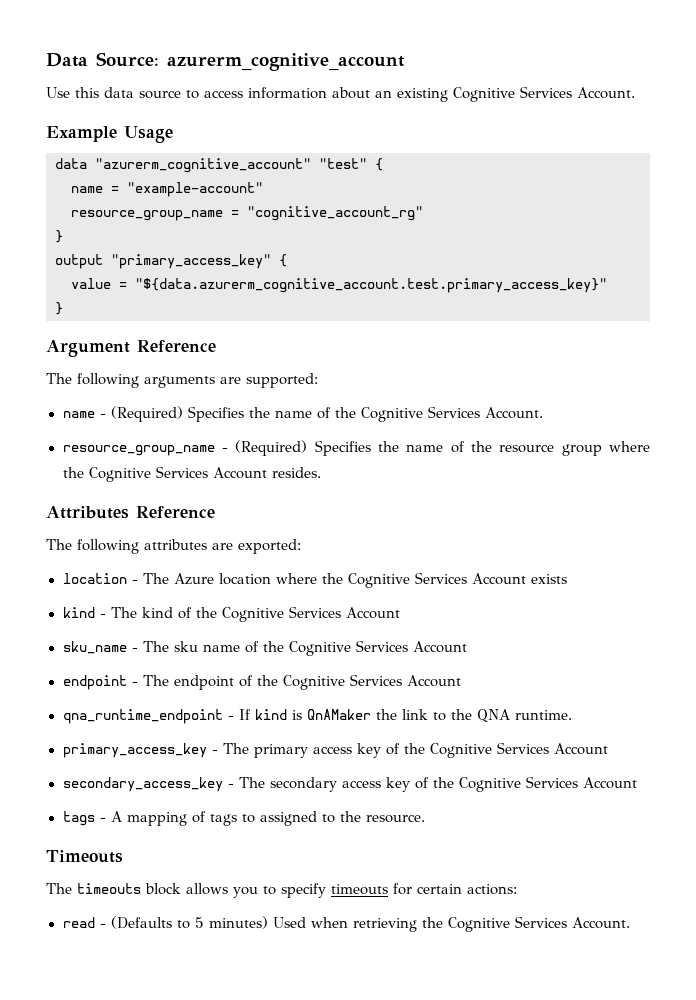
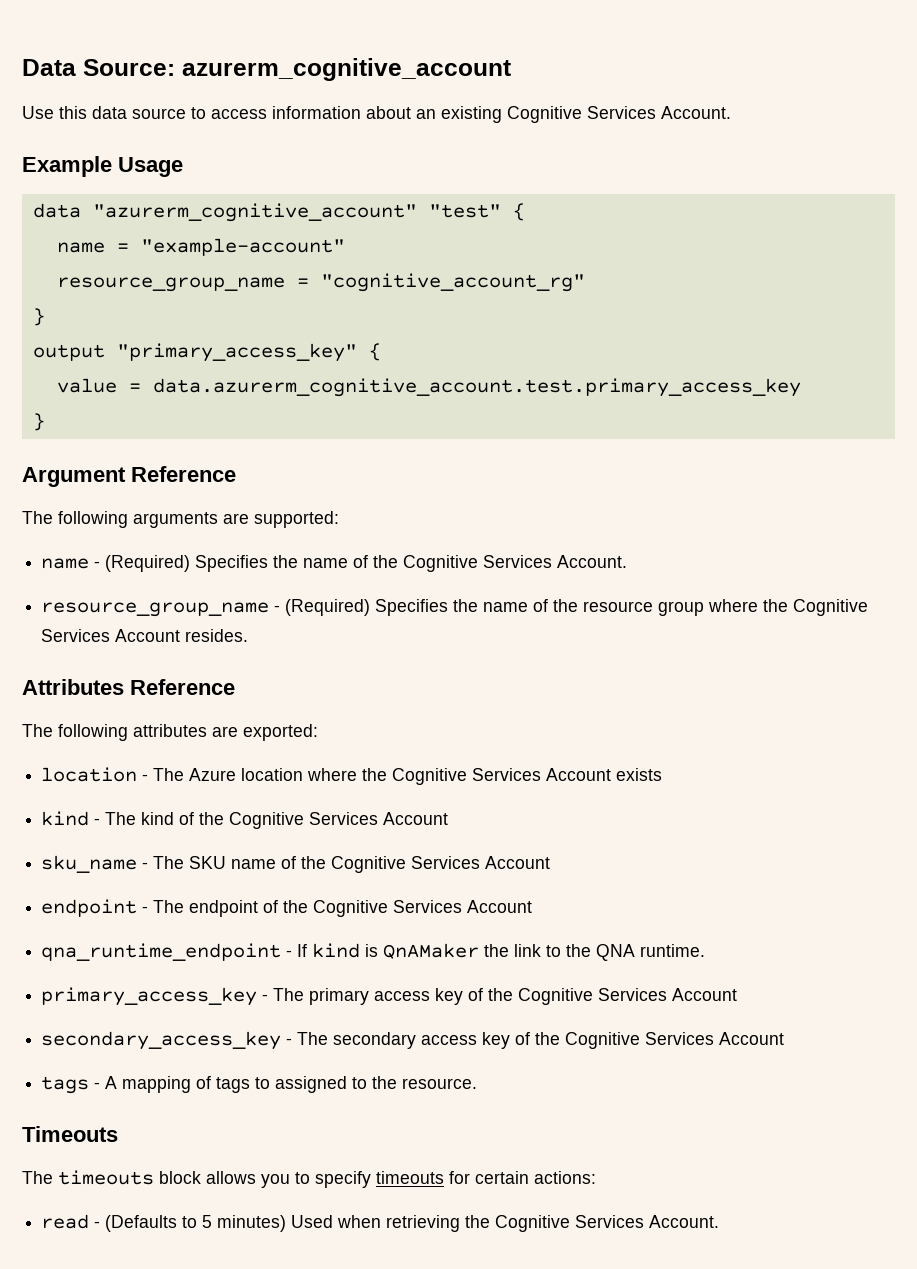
- value = "${data.azurerm_cognitive_account.test.primary_access_key}"
+ value = data.azurerm_cognitive_account.test.primary_access_key
- sku_name - The sku name of the Cognitive Services Account
+ sku_name - The SKU name of the Cognitive Services Account

